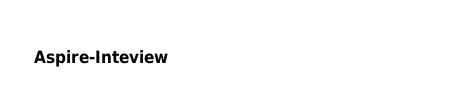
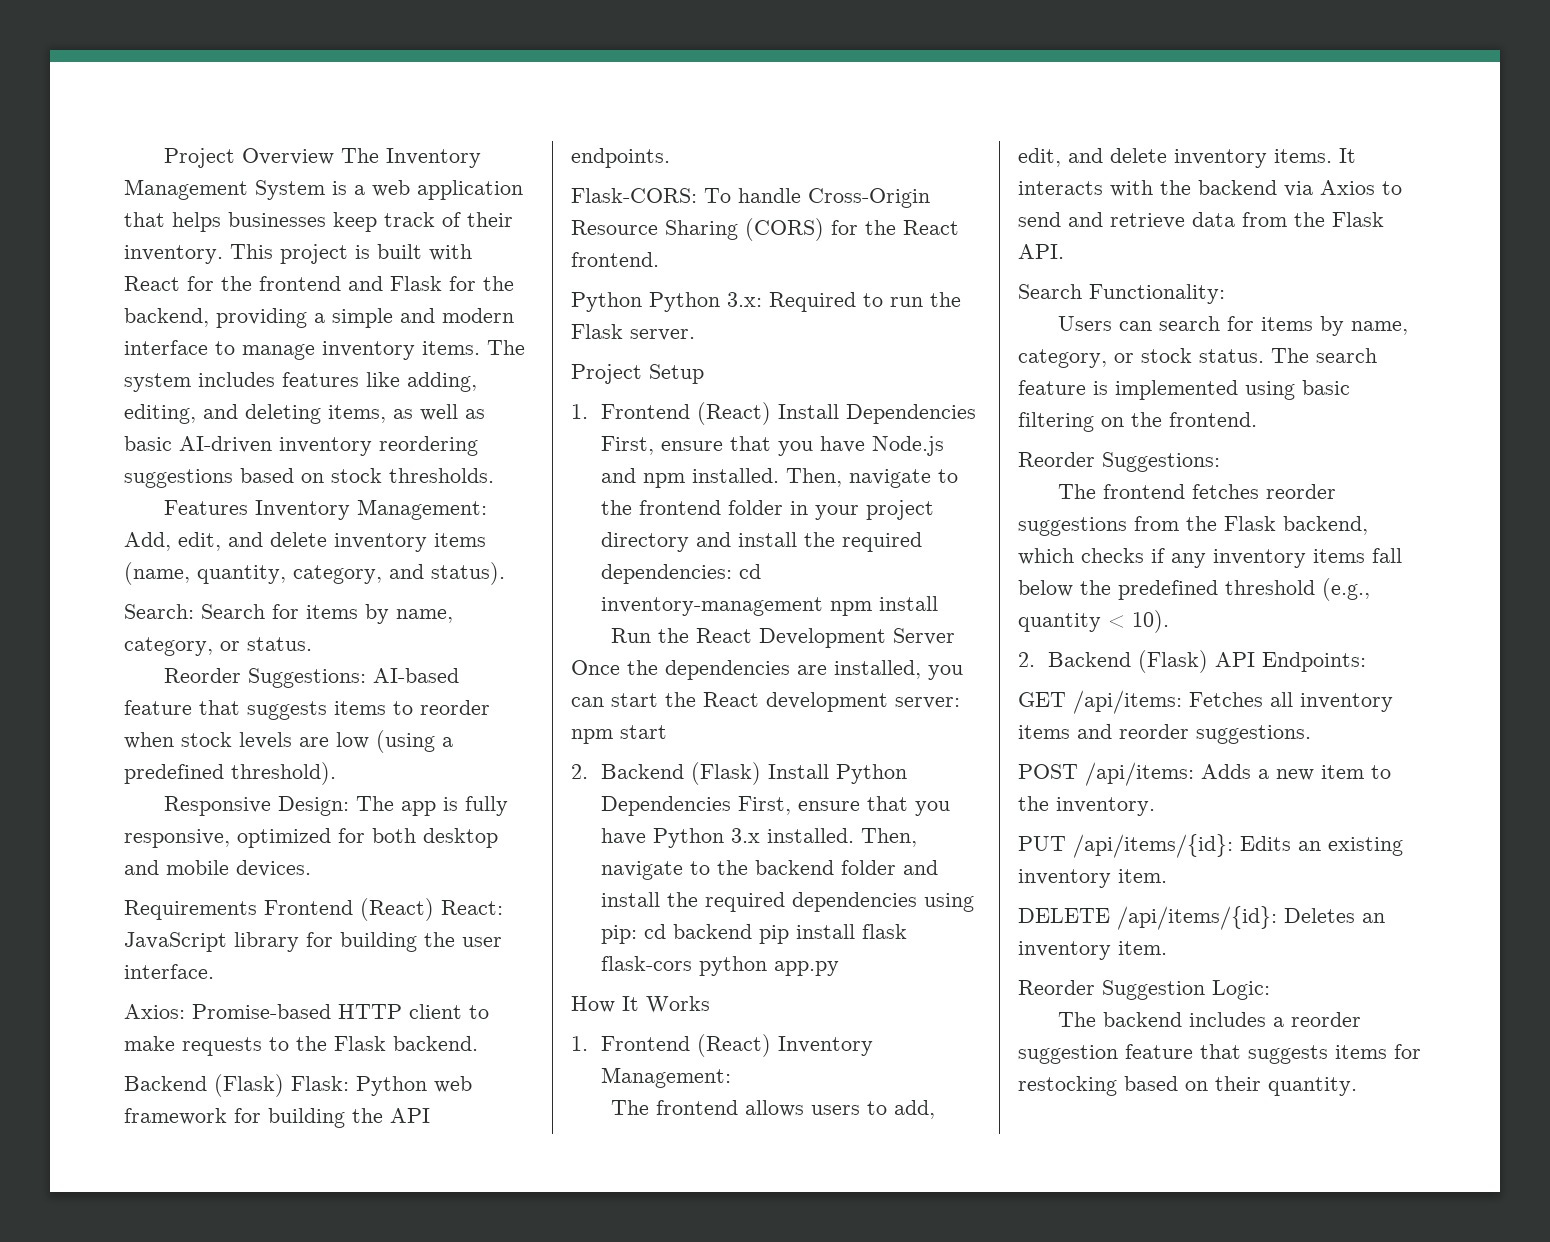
- Aspire-Inteview
+ Project Overview The Inventory Management System is a web application that helps businesses keep track of their inventory. This project is built with React for the frontend and Flask for the backend, providing a simple and modern interface to manage inventory items. The system includes features like adding, editing, and deleting items, as well as basic AI-driven inventory reordering suggestions based on stock thresholds.
+ Features Inventory Management: Add, edit, and delete inventory items (name, quantity, category, and status).
+ Search: Search for items by name, category, or status.
+ Reorder Suggestions: AI-based feature that suggests items to reorder when stock levels are low (using a predefined threshold).
+ Responsive Design: The app is fully responsive, optimized for both desktop and mobile devices.
+ Requirements Frontend (React) React: JavaScript library for building the user interface.
+ Axios: Promise-based HTTP client to make requests to the Flask backend.
+ Backend (Flask) Flask: Python web framework for building the API endpoints.
+ Flask-CORS: To handle Cross-Origin Resource Sharing (CORS) for the React frontend.
+ Python Python 3.x: Required to run the Flask server.
+ Project Setup
+ 1. Frontend (React) Install Dependencies First, ensure that you have Node.js and npm installed. Then, navigate to the frontend folder in your project directory and install the required dependencies: cd inventory-management npm install
+ Run the React Development Server Once the dependencies are installed, you can start the React development server: npm start
+ 2. Backend (Flask) Install Python Dependencies First, ensure that you have Python 3.x installed. Then, navigate to the backend folder and install the required dependencies using pip: cd backend pip install flask flask-cors python app.py
+ How It Works
+ 1. Frontend (React) Inventory Management:
+ The frontend allows users to add, edit, and delete inventory items. It interacts with the backend via Axios to send and retrieve data from the Flask API.
+ Search Functionality:
+ Users can search for items by name, category, or stock status. The search feature is implemented using basic filtering on the frontend.
+ Reorder Suggestions:
+ The frontend fetches reorder suggestions from the Flask backend, which checks if any inventory items fall below the predefined threshold (e.g., quantity < 10).
+ 2. Backend (Flask) API Endpoints:
+ GET /api/items: Fetches all inventory items and reorder suggestions.
+ POST /api/items: Adds a new item to the inventory.
+ PUT /api/items/{id}: Edits an existing inventory item.
+ DELETE /api/items/{id}: Deletes an inventory item.
+ Reorder Suggestion Logic:
+ The backend includes a reorder suggestion feature that suggests items for restocking based on their quantity.

